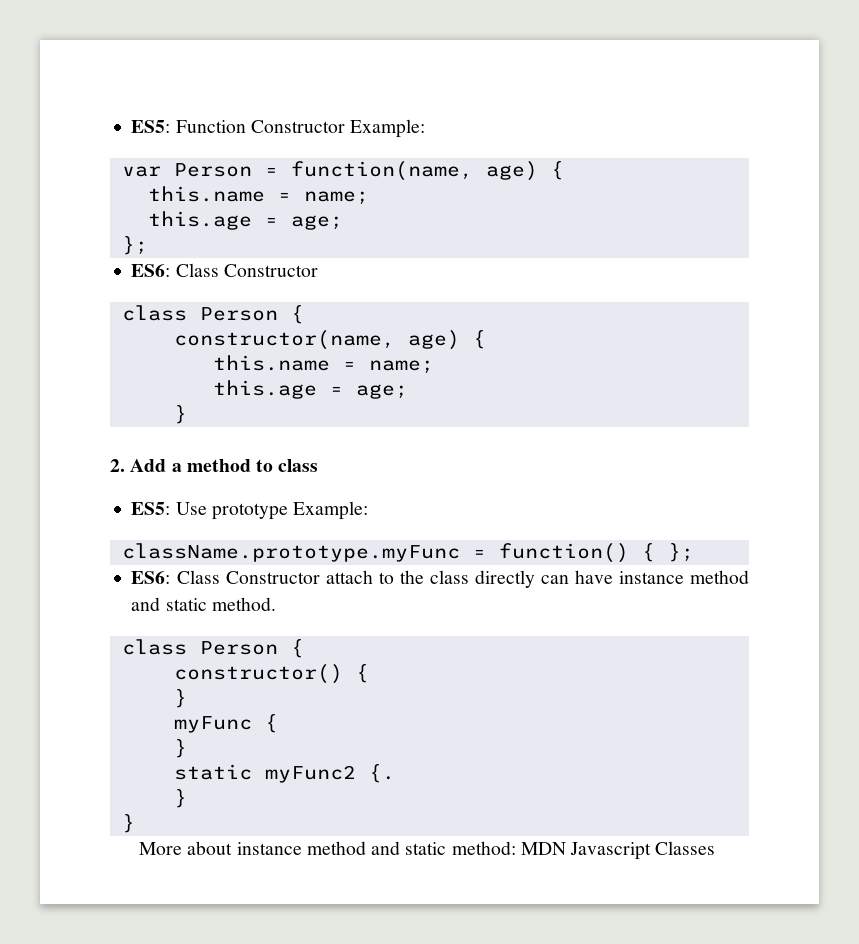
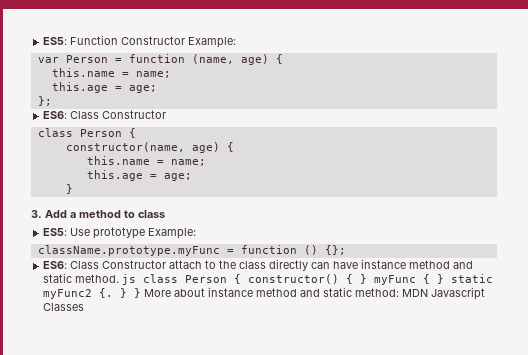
- var Person = function(name, age) {
+ var Person = function (name, age) {
- 2. Add a method to class
+ 3. Add a method to class
- className.prototype.myFunc = function() { };
+ className.prototype.myFunc = function () {};
- ES6: Class Constructor attach to the class directly can have instance method and static method.
- class Person {
- constructor() {
- }
- myFunc {
- }
- static myFunc2 {.
- }
- }
- More about instance method and static method: MDN Javascript Classes
+ ES6: Class Constructor attach to the class directly can have instance method and static method. js class Person { constructor() { } myFunc { } static myFunc2 {. } } More about instance method and static method: MDN Javascript Classes

